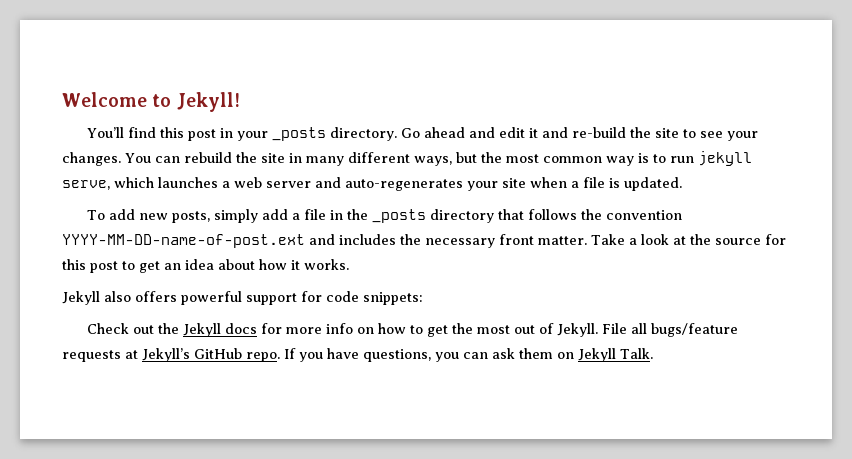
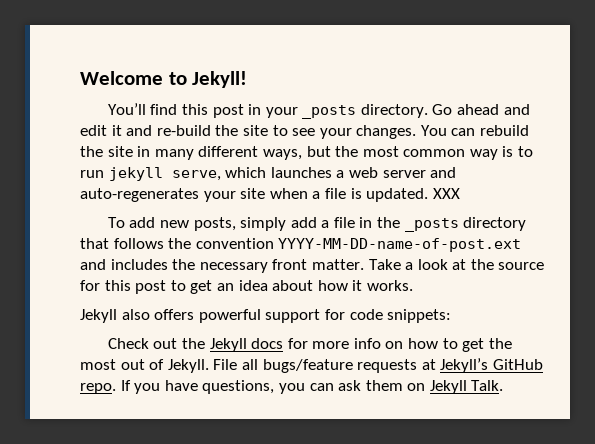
+ XXX

